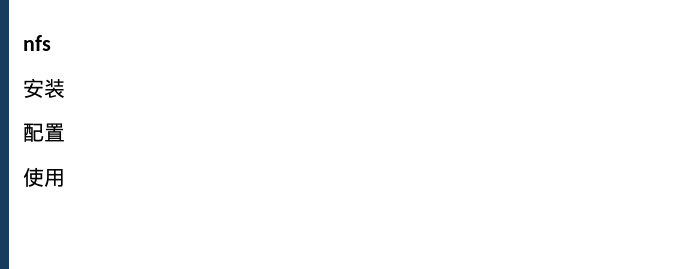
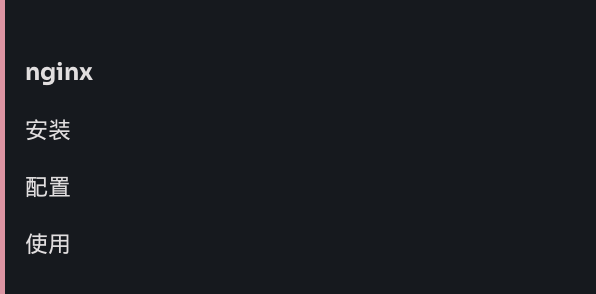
- nfs
+ nginx

